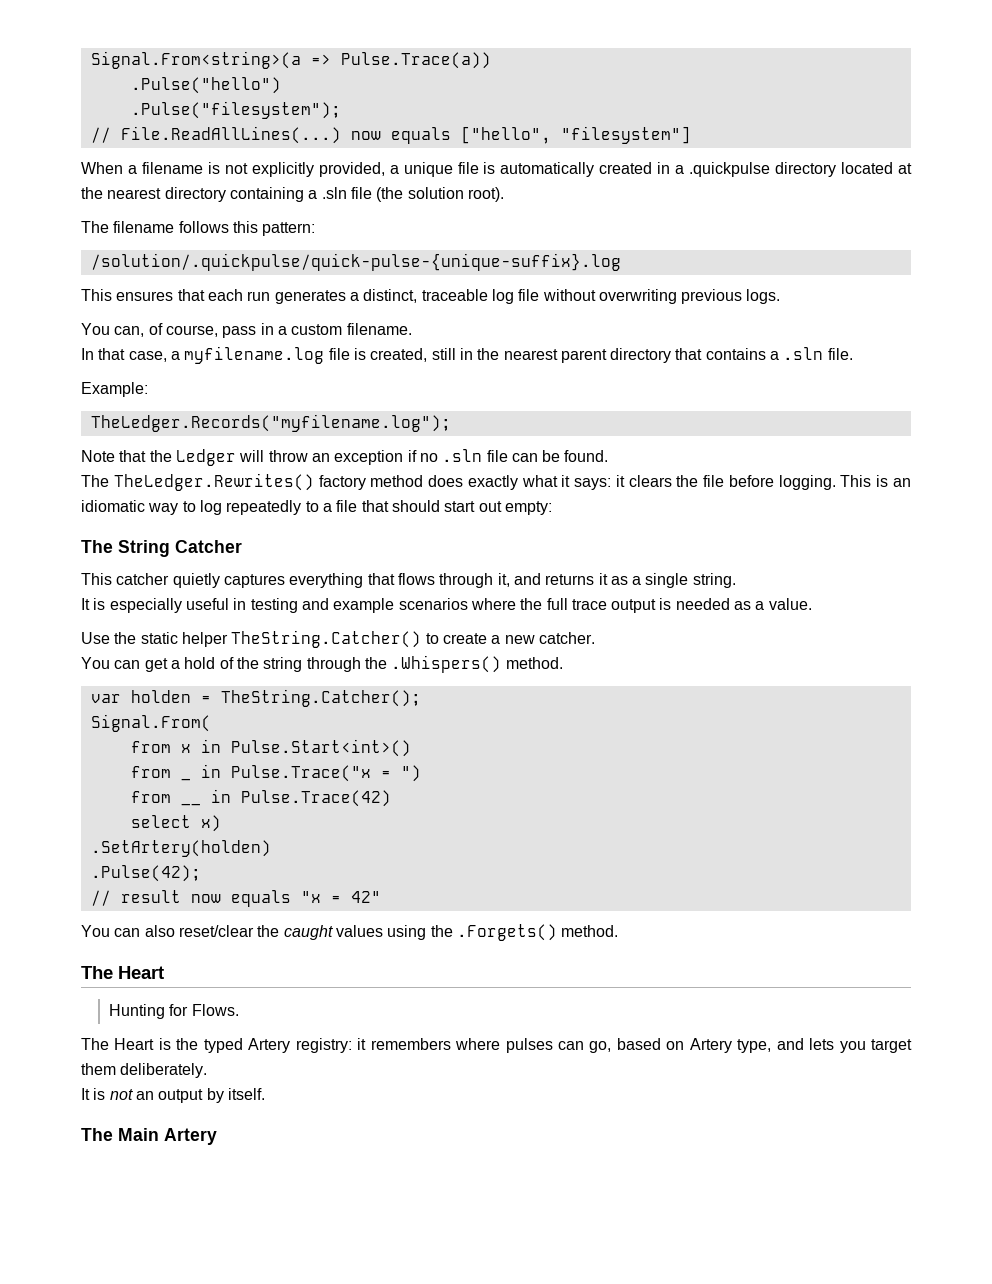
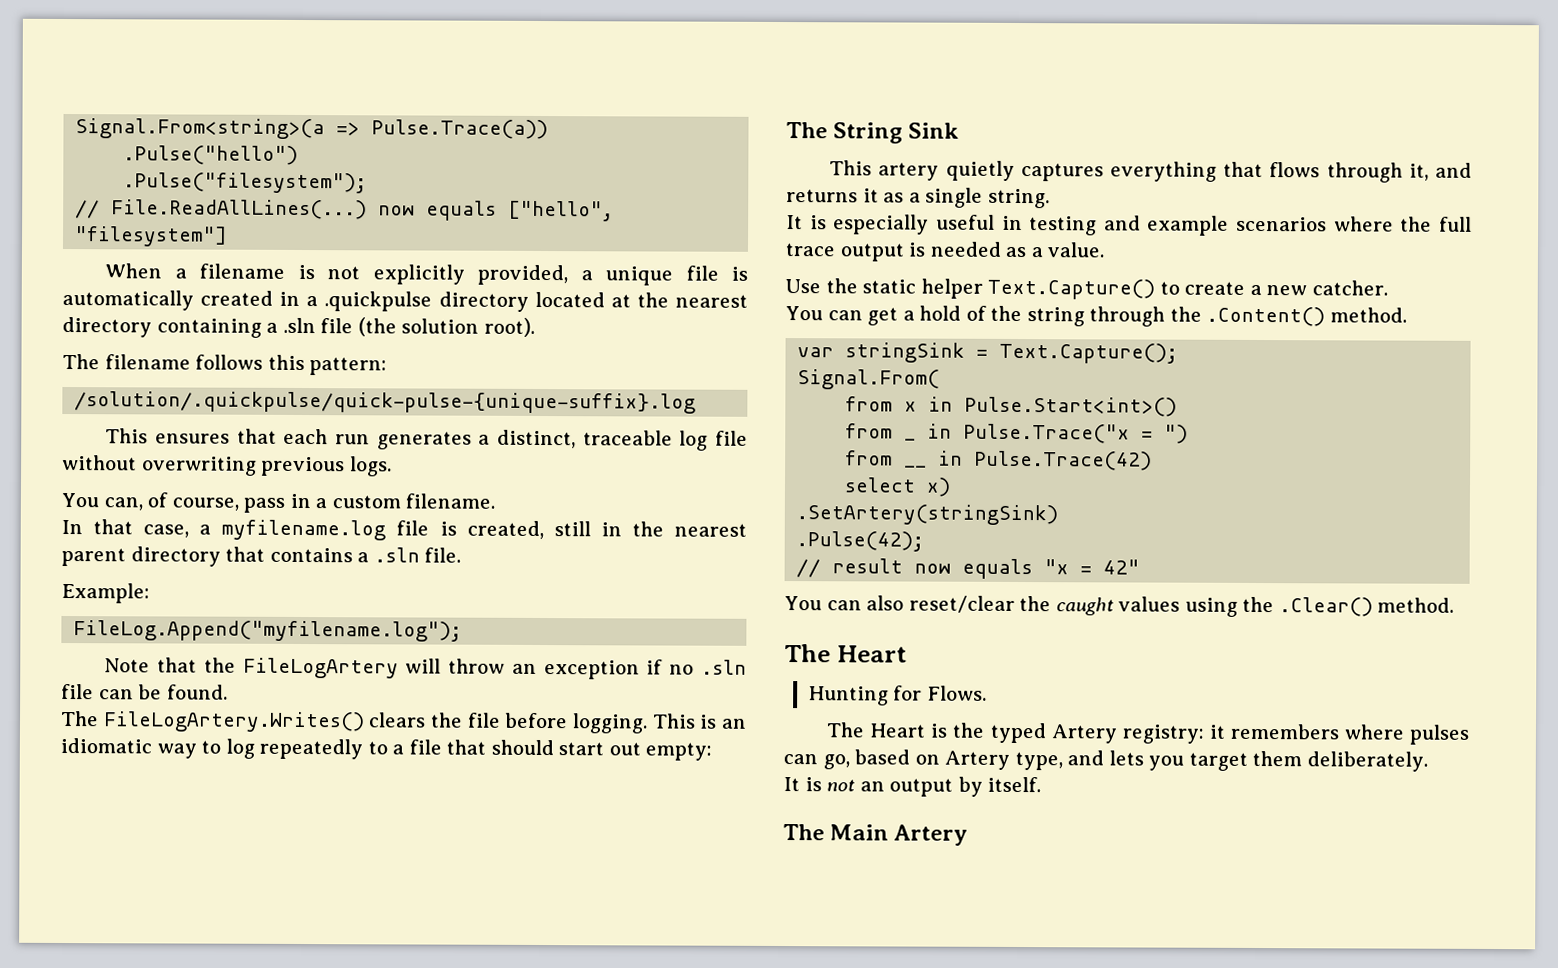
- TheLedger.Records("myfilename.log");
+ FileLog.Append("myfilename.log");
- Note that the Ledger will throw an exception if no .sln file can be found.
+ Note that the FileLogArtery will throw an exception if no .sln file can be found.
- The TheLedger.Rewrites() factory method does exactly what it says: it clears the file before logging.
+ The FileLogArtery.Writes() clears the file before logging.
- The String Catcher
- This catcher quietly captures everything that flows through it, and returns it as a single string.
+ The String Sink
+ This artery quietly captures everything that flows through it, and returns it as a single string.
- Use the static helper TheString.Catcher() to create a new catcher.
+ Use the static helper Text.Capture() to create a new catcher.
- You can get a hold of the string through the .Whispers() method.
+ You can get a hold of the string through the .Content() method.
- var holden = TheString.Catcher();
+ var stringSink = Text.Capture();
- .SetArtery(holden)
+ .SetArtery(stringSink)
- You can also reset/clear the caught values using the .Forgets() method.
+ You can also reset/clear the caught values using the .Clear() method.

